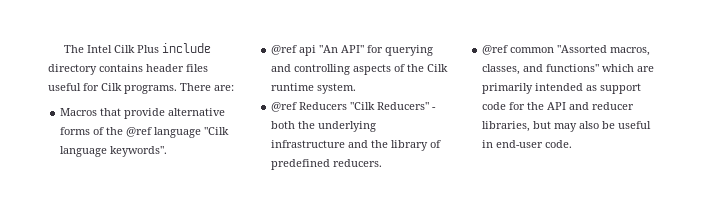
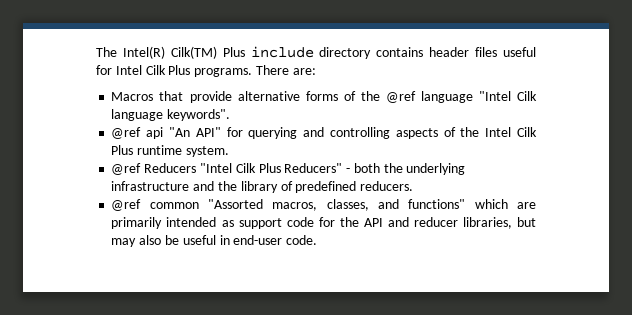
- The Intel Cilk Plus include directory contains header files useful for Cilk programs.
+ The Intel(R) Cilk(TM) Plus include directory contains header files useful for Intel Cilk Plus programs.
- Macros that provide alternative forms of the @ref language "Cilk language keywords".
+ Macros that provide alternative forms of the @ref language "Intel Cilk language keywords".
- @ref api "An API" for querying and controlling aspects of the Cilk runtime system.
+ @ref api "An API" for querying and controlling aspects of the Intel Cilk Plus runtime system.
- @ref Reducers "Cilk Reducers" - both the underlying infrastructure and the library of predefined reducers.
+ @ref Reducers "Intel Cilk Plus Reducers" - both the underlying infrastructure and the library of predefined reducers.

